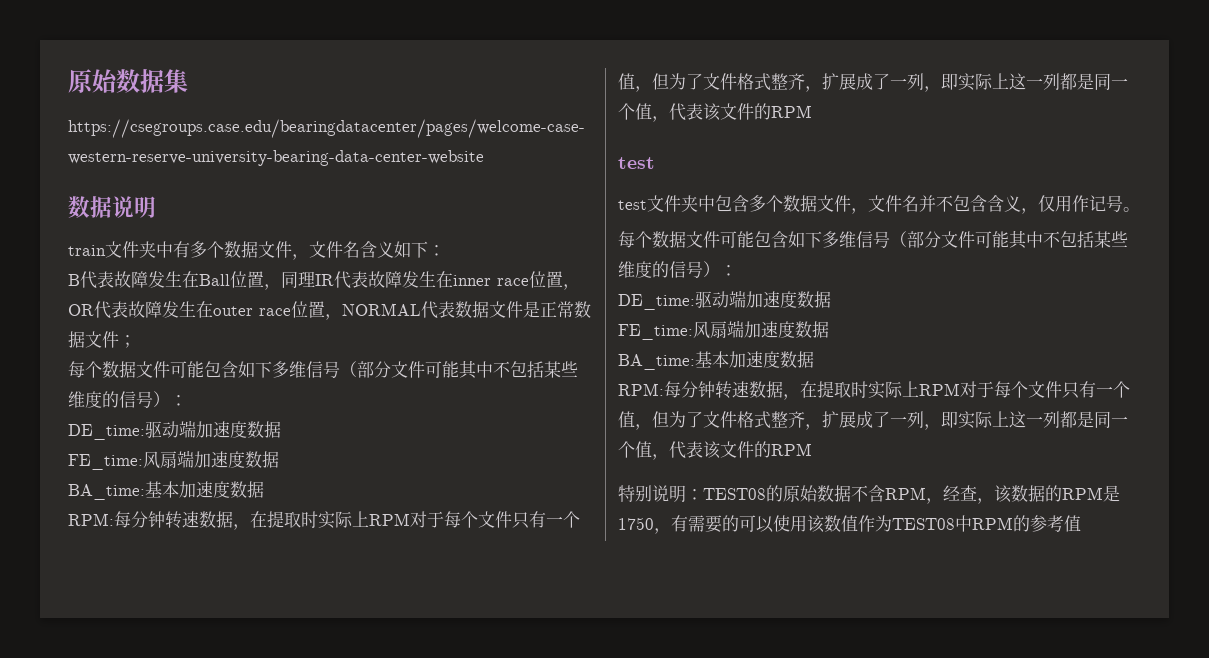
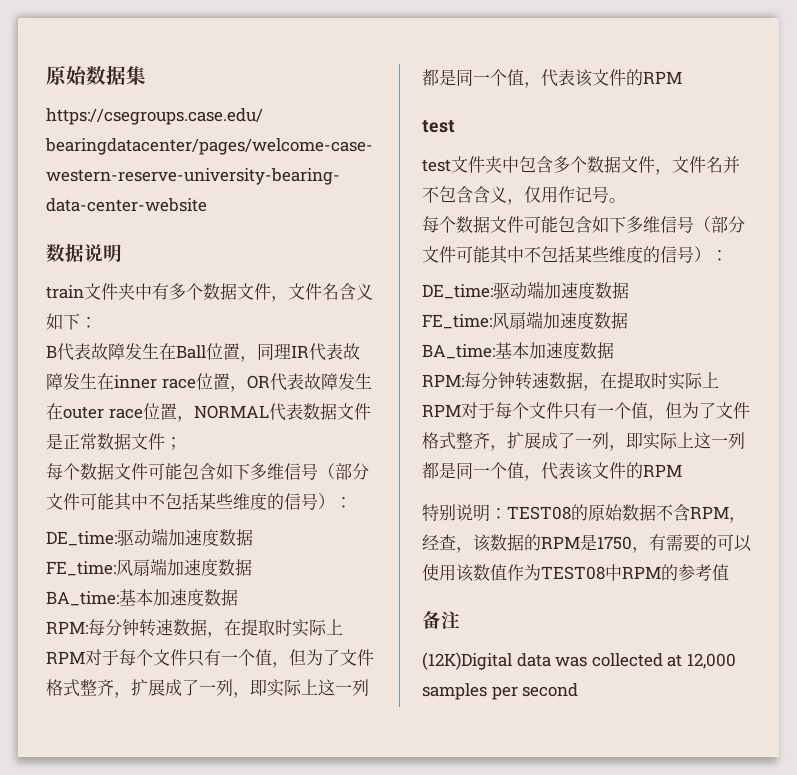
+ 备注
+ (12K)Digital data was collected at 12,000 samples per second

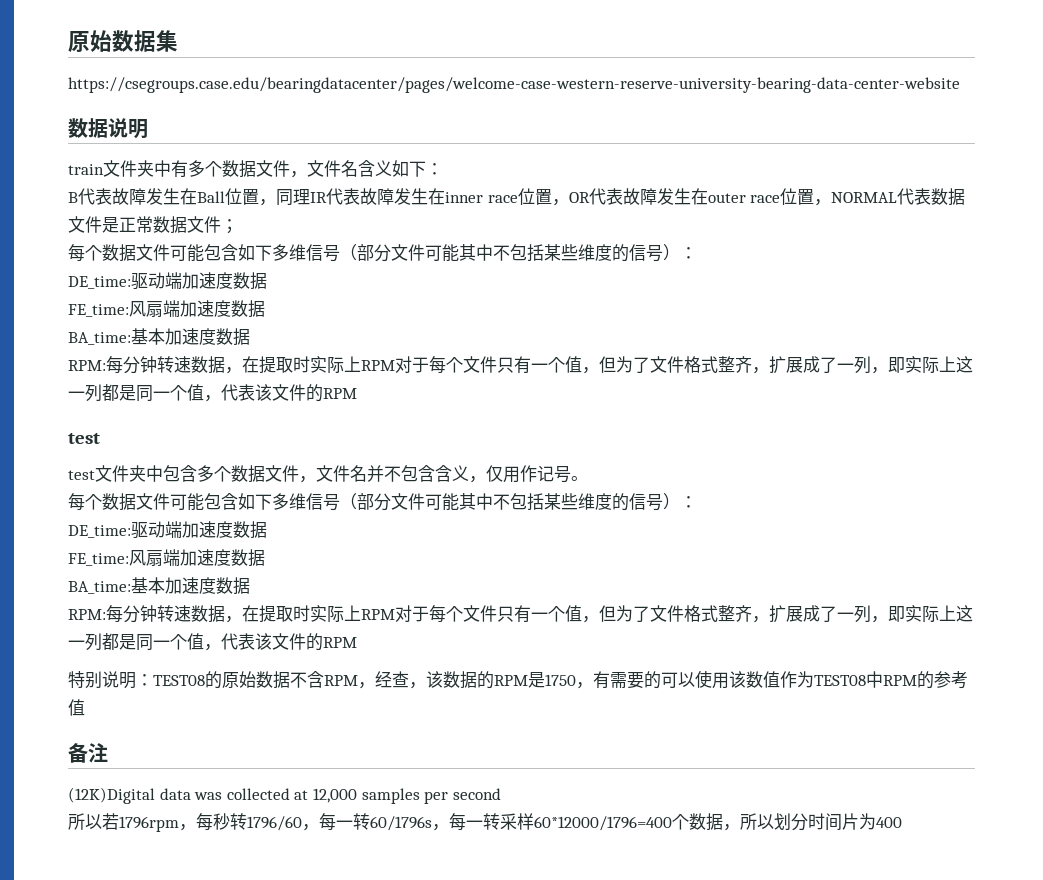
+ 所以若1796rpm，每秒转1796/60，每一转60/1796s，每一转采样60*12000/1796=400个数据，所以划分时间片为400

